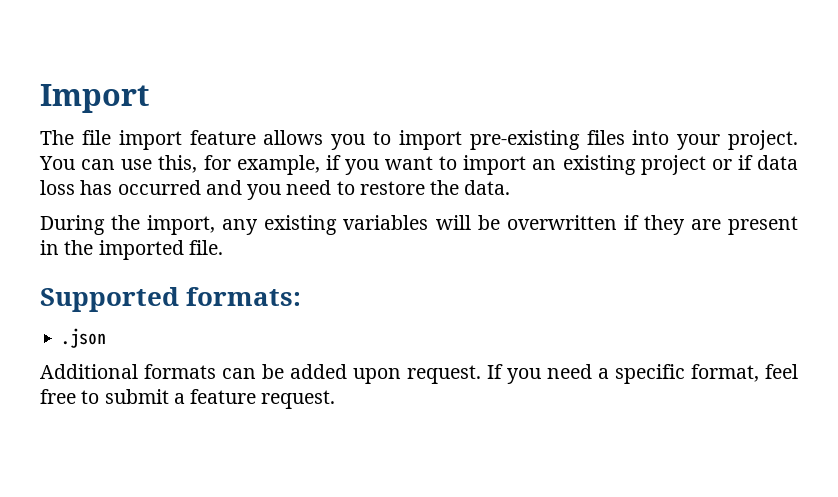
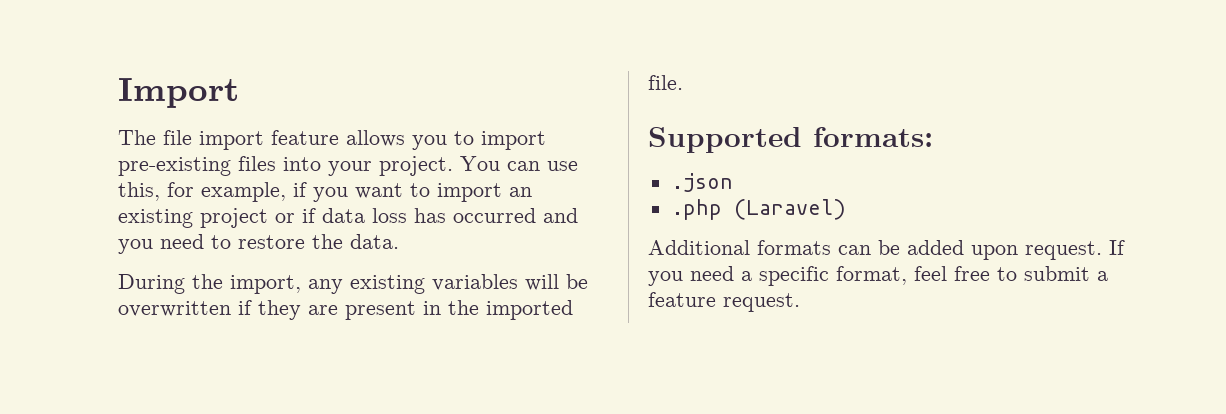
+ .php (Laravel)

